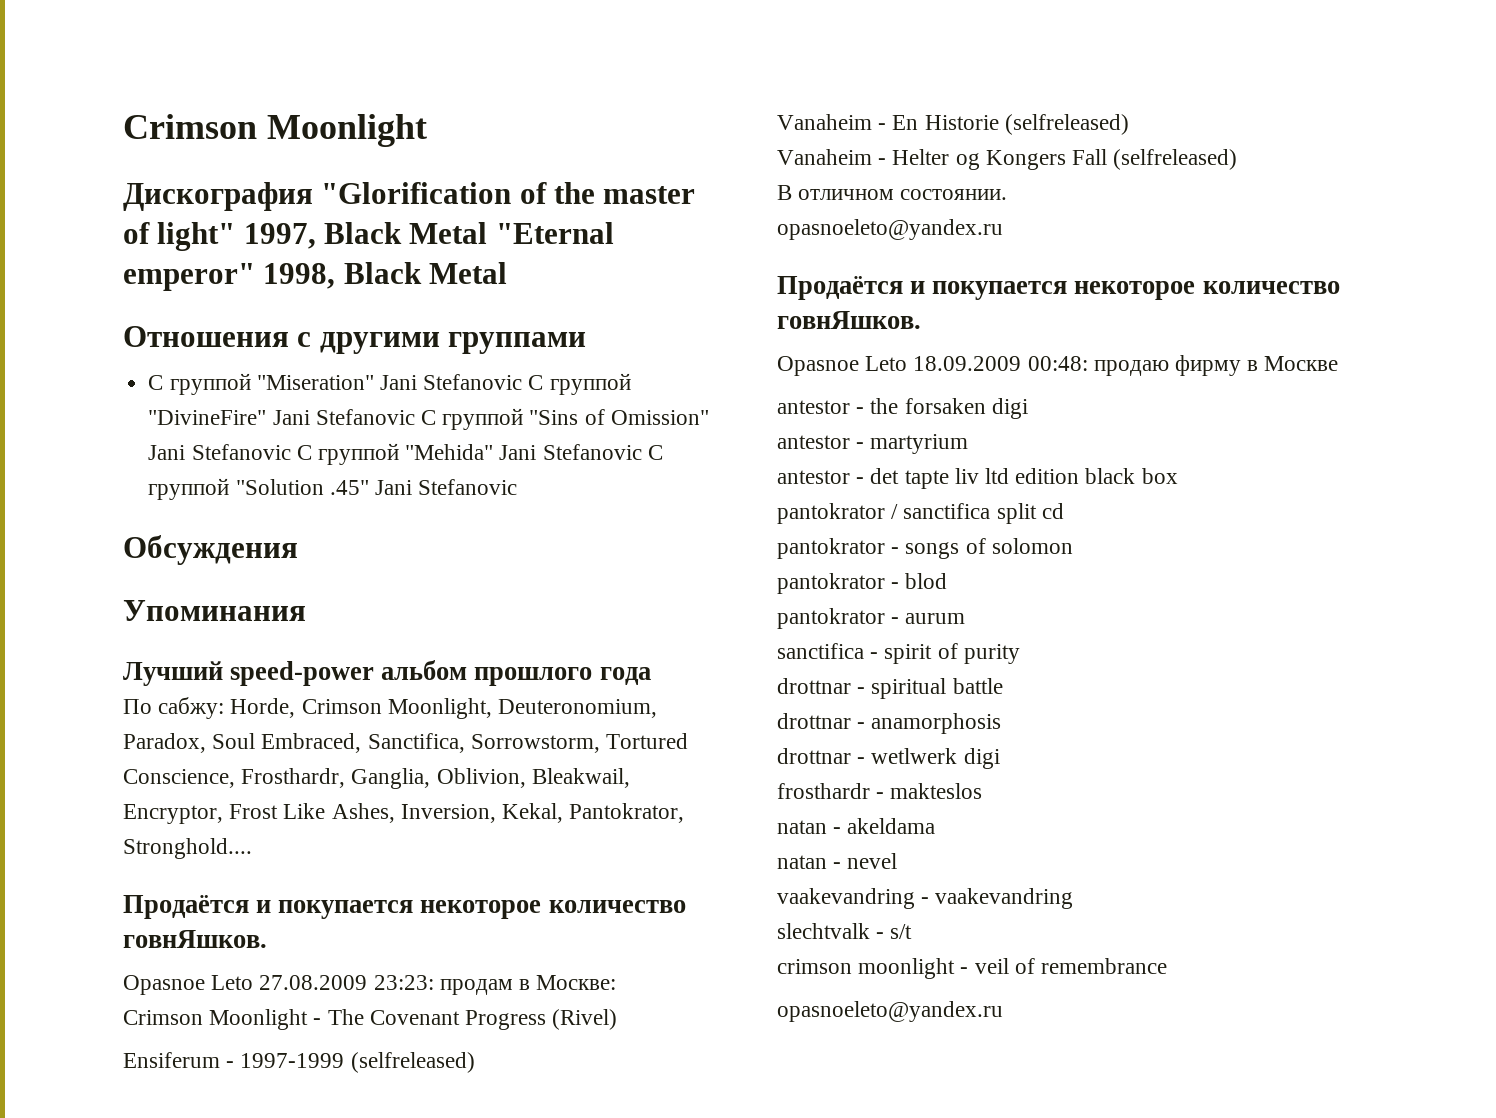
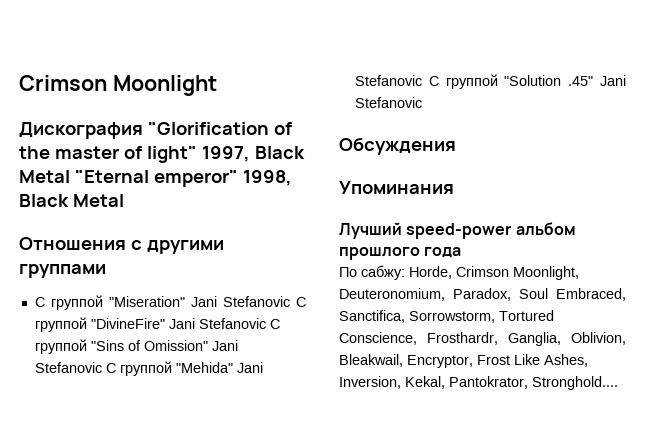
  По сабжу: Horde, Crimson Moonlight, Deuteronomium, Paradox, Soul Embraced, Sanctifica, Sorrowstorm, Tortured Conscience, Frosthardr, Ganglia, Oblivion, Bleakwail, Encryptor, Frost Like Ashes, Inversion, Kekal, Pantokrator, Stronghold....
- Продаётся и покупается некоторое количество говнЯшков.
- Opasnoe Leto 27.08.2009 23:23: продам в Москве:
- Crimson Moonlight - The Covenant Progress (Rivel)
- Ensiferum - 1997-1999 (selfreleased)
- Vanaheim - En Historie (selfreleased)
- Vanaheim - Helter og Kongers Fall (selfreleased)
- В отличном состоянии.
- opasnoeleto@yandex.ru
- Продаётся и покупается некоторое количество говнЯшков.
- Opasnoe Leto 18.09.2009 00:48: продаю фирму в Москве
- antestor - the forsaken digi
- antestor - martyrium
- antestor - det tapte liv ltd edition black box
- pantokrator / sanctifica split cd
- pantokrator - songs of solomon
- pantokrator - blod
- pantokrator - aurum
- sanctifica - spirit of purity
- drottnar - spiritual battle
- drottnar - anamorphosis
- drottnar - wetlwerk digi
- frosthardr - makteslos
- natan - akeldama
- natan - nevel
- vaakevandring - vaakevandring
- slechtvalk - s/t
- crimson moonlight - veil of remembrance
- opasnoeleto@yandex.ru

